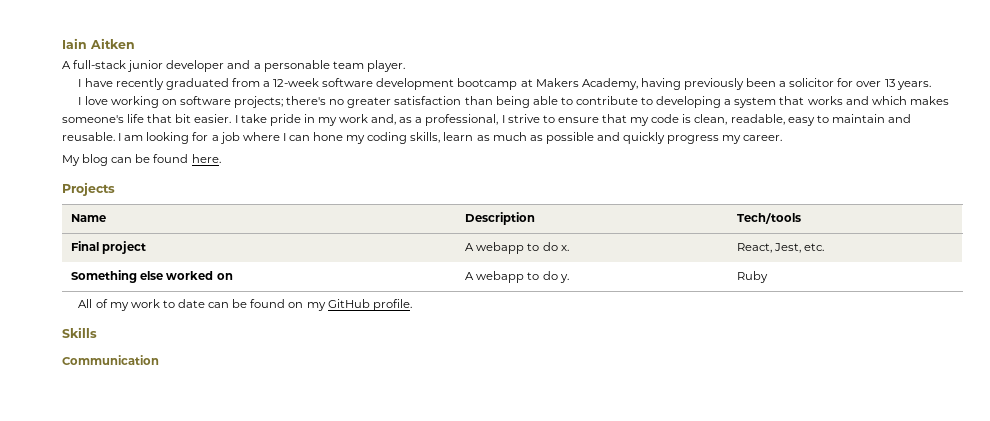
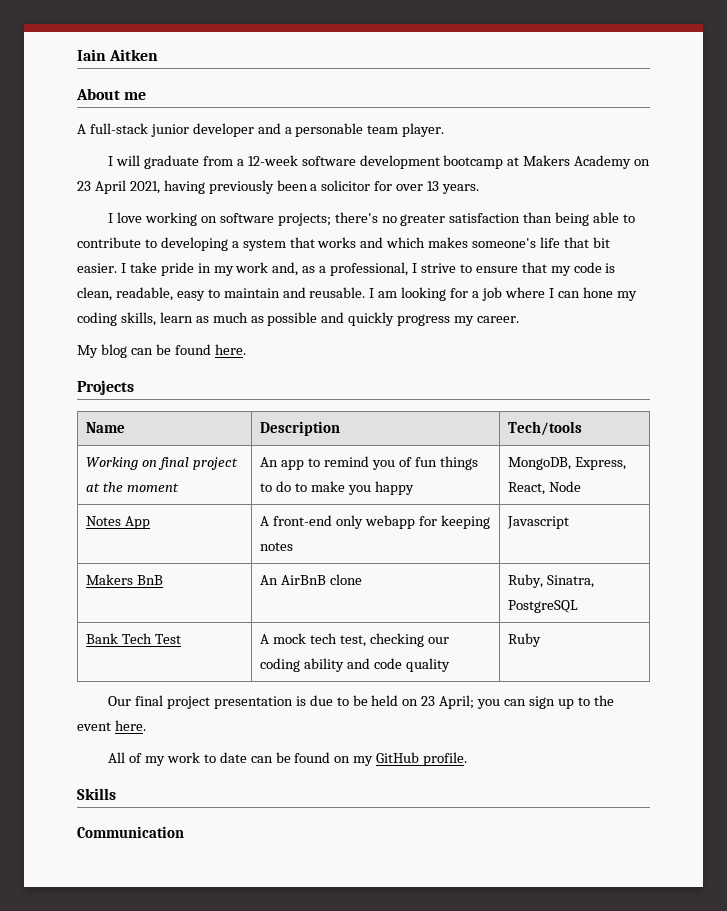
+ About me
- I have recently graduated from a 12-week software development bootcamp at Makers Academy, having previously been a solicitor for over 13 years.
+ I will graduate from a 12-week software development bootcamp at Makers Academy on 23 April 2021, having previously been a solicitor for over 13 years.
- Final project | A webapp to do x. | React, Jest, etc.
- Something else worked on | A webapp to do y. | Ruby
+ Working on final project at the moment | An app to remind you of fun things to do to make you happy | MongoDB, Express, React, Node
+ Notes App | A front-end only webapp for keeping notes | Javascript
+ Makers BnB | An AirBnB clone | Ruby, Sinatra, PostgreSQL
+ Bank Tech Test | A mock tech test, checking our coding ability and code quality | Ruby
+ Our final project presentation is due to be held on 23 April; you can sign up to the event here.

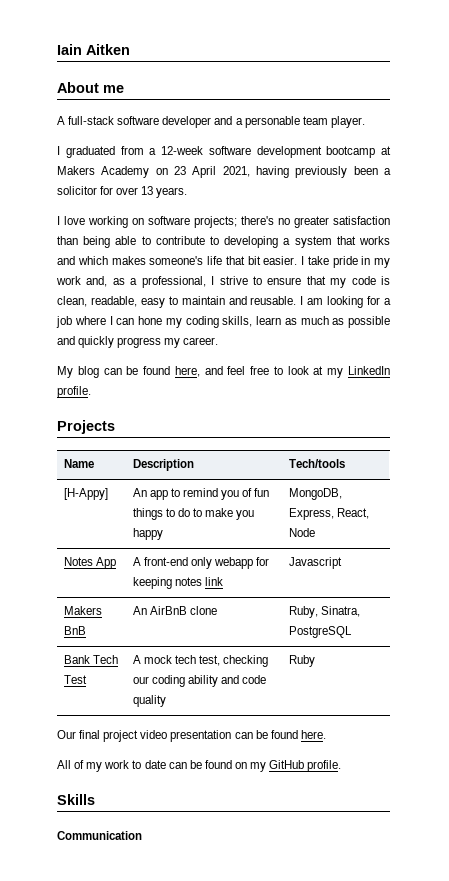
- A full-stack junior developer and a personable team player.
+ A full-stack software developer and a personable team player.
- I will graduate from a 12-week software development bootcamp at Makers Academy on 23 April 2021, having previously been a solicitor for over 13 years.
+ I graduated from a 12-week software development bootcamp at Makers Academy on 23 April 2021, having previously been a solicitor for over 13 years.
- My blog can be found here.
+ My blog can be found here, and feel free to look at my LinkedIn profile.
  Projects
  Name | Description | Tech/tools
- Working on final project at the moment | An app to remind you of fun things to do to make you happy | MongoDB, Express, React, Node
+ [H-Appy] | An app to remind you of fun things to do to make you happy | MongoDB, Express, React, Node
- Notes App | A front-end only webapp for keeping notes | Javascript
+ Notes App | A front-end only webapp for keeping notes link | Javascript
- Our final project presentation is due to be held on 23 April; you can sign up to the event here.
+ Our final project video presentation can be found here.

